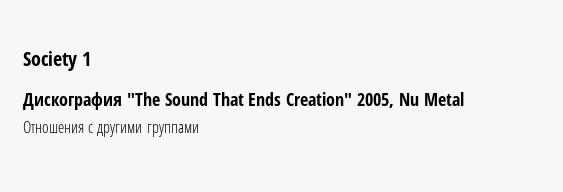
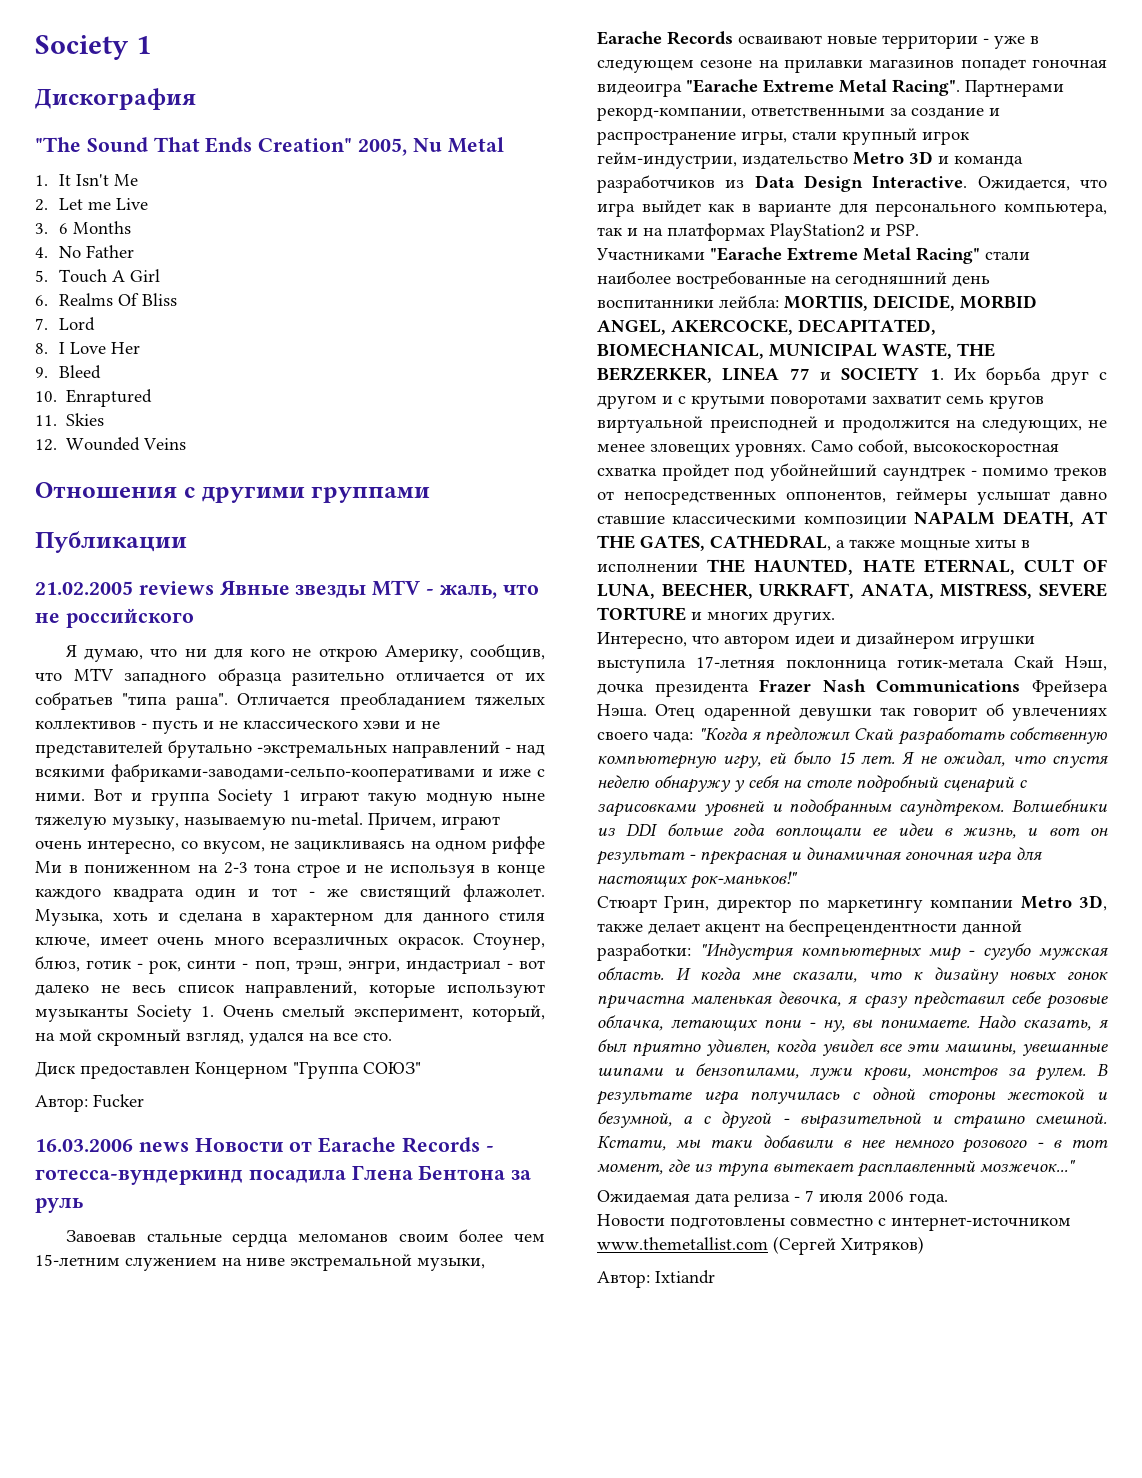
- Дискография "The Sound That Ends Creation" 2005, Nu Metal
+ Дискография
+ "The Sound That Ends Creation" 2005, Nu Metal
+ 1. It Isn't Me
+ 2. Let me Live
+ 3. 6 Months
+ 4. No Father
+ 5. Touch A Girl
+ 6. Realms Of Bliss
+ 7. Lord
+ 8. I Love Her
+ 9. Bleed
+ 10. Enraptured
+ 11. Skies
+ 12. Wounded Veins
  Отношения с другими группами
+ Публикации
+ 21.02.2005 reviews Явные звезды MTV - жаль, что не российского
+ Я думаю, что ни для кого не открою Америку, сообщив, что MTV западного образца разительно отличается от их собратьев "типа раша". Отличается преобладанием тяжелых коллективов - пусть и не классического хэви и не представителей брутально -экстремальных направлений - над всякими фабриками-заводами-сельпо-кооперативами и иже с ними. Вот и группа Society 1 играют такую модную ныне тяжелую музыку, называемую nu-metal. Причем, играют очень интересно, со вкусом, не зацикливаясь на одном риффе Ми в пониженном на 2-3 тона строе и не используя в конце каждого квадрата один и тот - же свистящий флажолет. Музыка, хоть и сделана в характерном для данного стиля ключе, имеет очень много всеразличных окрасок. Стоунер, блюз, готик - рок, синти - поп, трэш, энгри, индастриал - вот далеко не весь список направлений, которые используют музыканты Society 1. Очень смелый эксперимент, который, на мой скромный взгляд, удался на все сто.
+ Диск предоставлен Концерном "Группа СОЮЗ"
+ Автор: Fucker
+ 16.03.2006 news Новости от Earache Records - готесса-вундеркинд посадила Глена Бентона за руль
+ Завоевав стальные сердца меломанов своим более чем 15-летним служением на ниве экстремальной музыки, Earache Records осваивают новые территории - уже в следующем сезоне на прилавки магазинов попадет гоночная видеоигра "Earache Extreme Metal Racing". Партнерами рекорд-компании, ответственными за создание и распространение игры, стали крупный игрок гейм-индустрии, издательство Metro 3D и команда разработчиков из Data Design Interactive. Ожидается, что игра выйдет как в варианте для персонального компьютера, так и на платформах PlayStation2 и PSP.
+ Участниками "Earache Extreme Metal Racing" стали наиболее востребованные на сегодняшний день воспитанники лейбла: MORTIIS, DEICIDE, MORBID ANGEL, AKERCOCKE, DECAPITATED, BIOMECHANICAL, MUNICIPAL WASTE, THE BERZERKER, LINEA 77 и SOCIETY 1. Их борьба друг с другом и с крутыми поворотами захватит семь кругов виртуальной преисподней и продолжится на следующих, не менее зловещих уровнях. Само собой, высокоскоростная схватка пройдет под убойнейший саундтрек - помимо треков от непосредственных оппонентов, геймеры услышат давно ставшие классическими композиции NAPALM DEATH, AT THE GATES, CATHEDRAL, а также мощные хиты в исполнении THE HAUNTED, HATE ETERNAL, CULT OF LUNA, BEECHER, URKRAFT, ANATA, MISTRESS, SEVERE TORTURE и многих других.
+ Интересно, что автором идеи и дизайнером игрушки выступила 17-летняя поклонница готик-метала Скай Нэш, дочка президента Frazer Nash Communications Фрейзера Нэша. Отец одаренной девушки так говорит об увлечениях своего чада: "Когда я предложил Скай разработать собственную компьютерную игру, ей было 15 лет. Я не ожидал, что спустя неделю обнаружу у себя на столе подробный сценарий с зарисовками уровней и подобранным саундтреком. Волшебники из DDI больше года воплощали ее идеи в жизнь, и вот он результат - прекрасная и динамичная гоночная игра для настоящих рок-маньков!"
+ Стюарт Грин, директор по маркетингу компании Metro 3D, также делает акцент на беспрецендентности данной разработки: "Индустрия компьютерных мир - сугубо мужская область. И когда мне сказали, что к дизайну новых гонок причастна маленькая девочка, я сразу представил себе розовые облачка, летающих пони - ну, вы понимаете. Надо сказать, я был приятно удивлен, когда увидел все эти машины, увешанные шипами и бензопилами, лужи крови, монстров за рулем. В результате игра получилась с одной стороны жестокой и безумной, а с другой - выразительной и страшно смешной. Кстати, мы таки добавили в нее немного розового - в тот момент, где из трупа вытекает расплавленный мозжечок..."
+ Ожидаемая дата релиза - 7 июля 2006 года.
+ Новости подготовлены совместно с интернет-источником www.themetallist.com (Сергей Хитряков)
+ Автор: Ixtiandr

